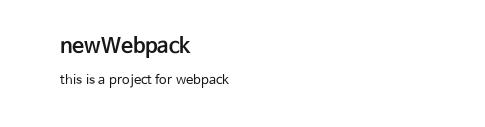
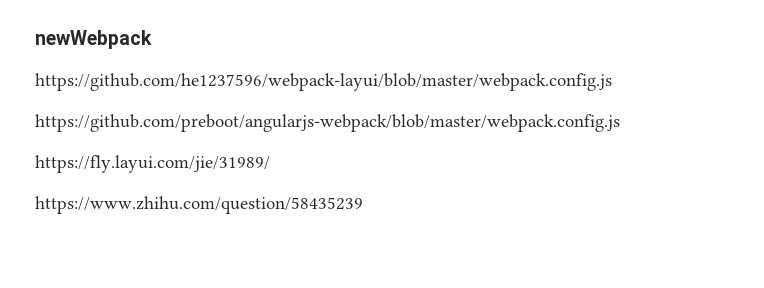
- this is a project for webpack
+ https://github.com/he1237596/webpack-layui/blob/master/webpack.config.js
+ https://github.com/preboot/angularjs-webpack/blob/master/webpack.config.js
+ https://fly.layui.com/jie/31989/
+ https://www.zhihu.com/question/58435239

